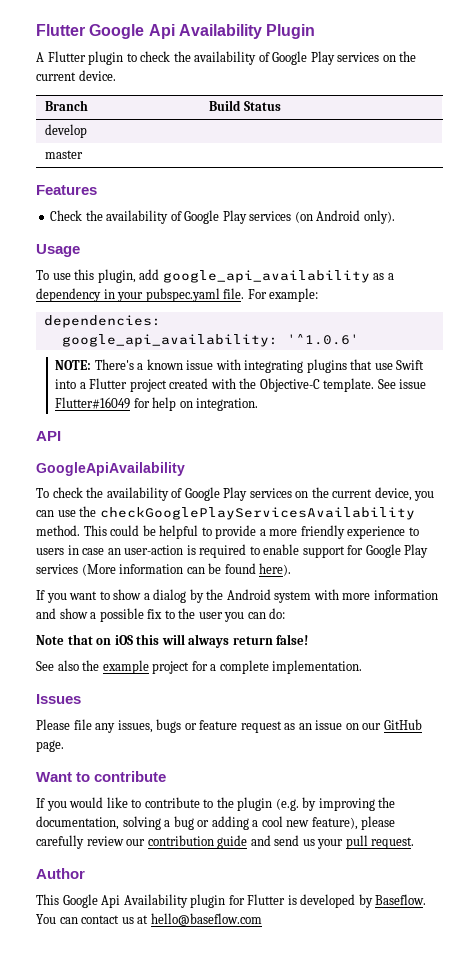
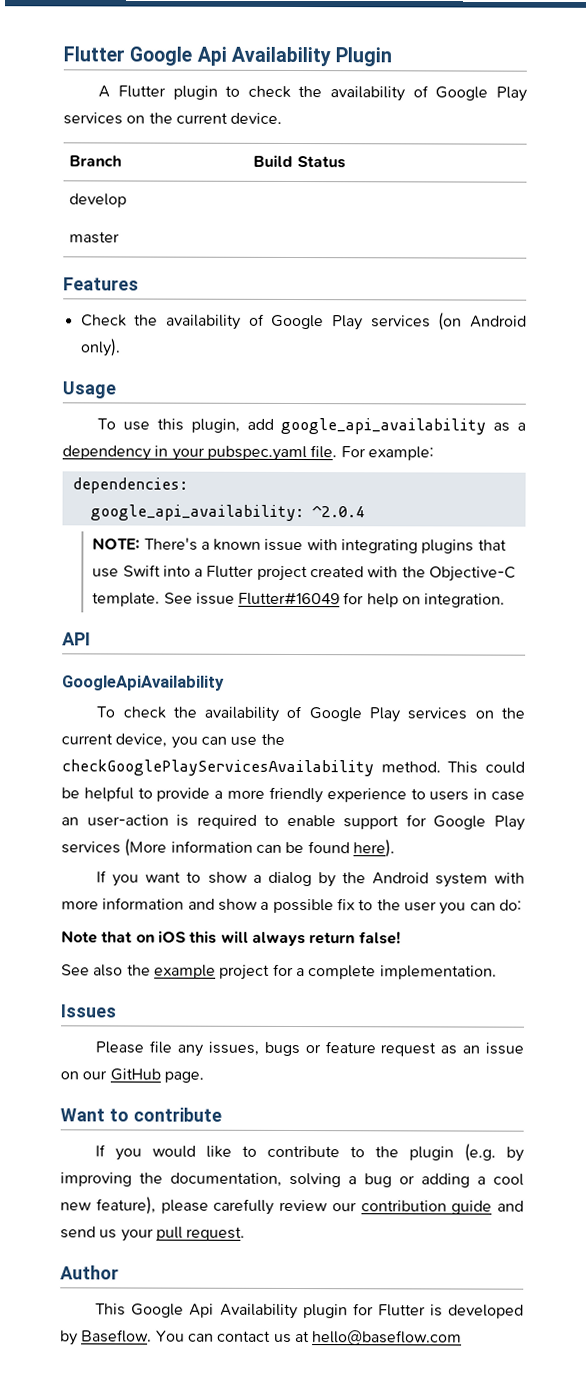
- google_api_availability: '^1.0.6'
+ google_api_availability: ^2.0.4

